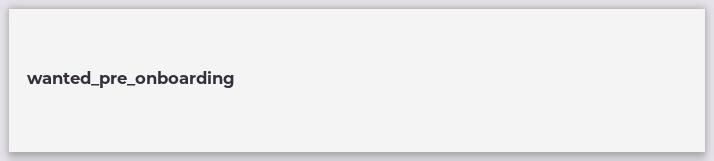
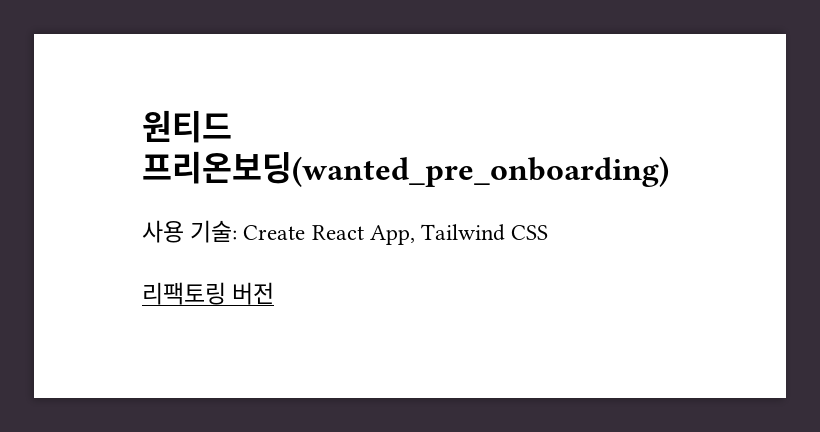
- wanted_pre_onboarding
+ 원티드 프리온보딩(wanted_pre_onboarding)
+ 사용 기술: Create React App, Tailwind CSS
+ 리팩토링 버전

